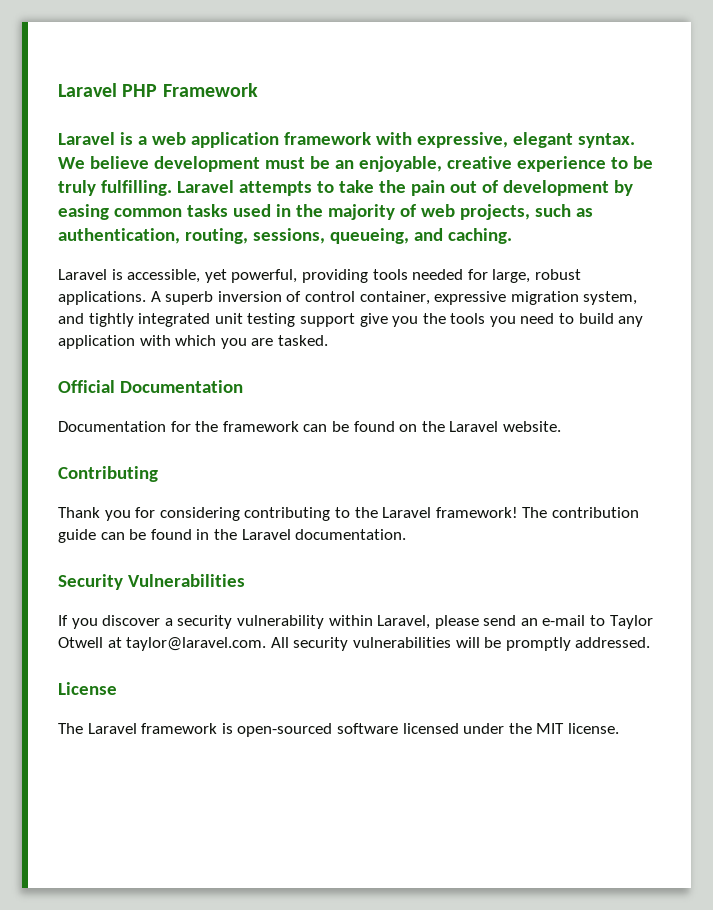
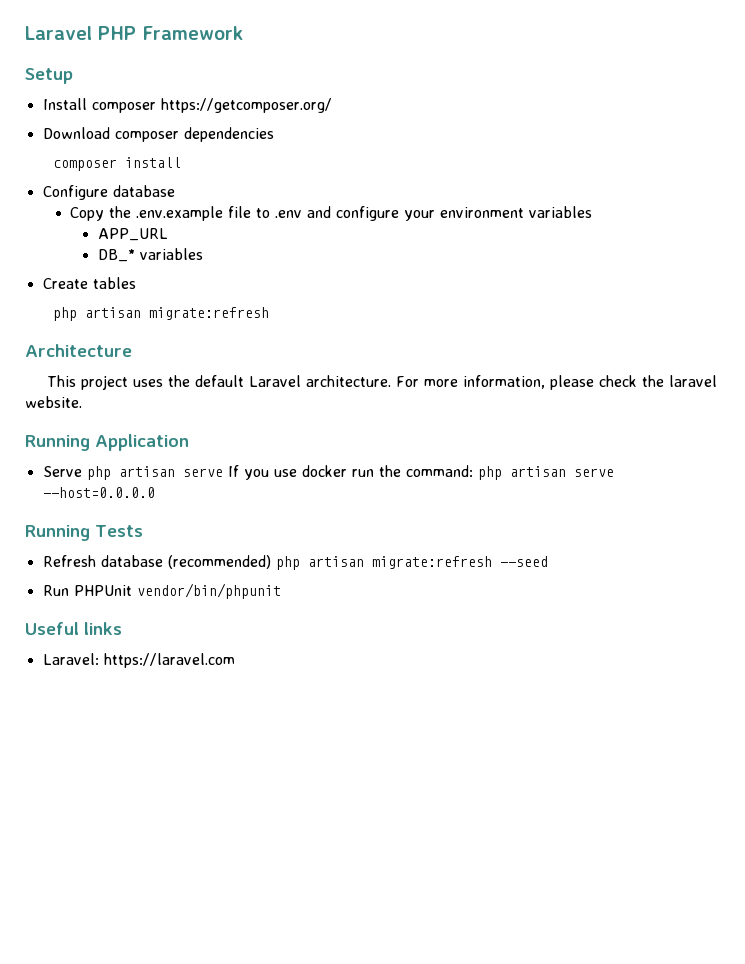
- Laravel is a web application framework with expressive, elegant syntax. We believe development must be an enjoyable, creative experience to be truly fulfilling. Laravel attempts to take the pain out of development by easing common tasks used in the majority of web projects, such as authentication, routing, sessions, queueing, and caching.
- Laravel is accessible, yet powerful, providing tools needed for large, robust applications. A superb inversion of control container, expressive migration system, and tightly integrated unit testing support give you the tools you need to build any application with which you are tasked.
- Official Documentation
- Documentation for the framework can be found on the Laravel website.
- Contributing
- Thank you for considering contributing to the Laravel framework! The contribution guide can be found in the Laravel documentation.
- Security Vulnerabilities
- If you discover a security vulnerability within Laravel, please send an e-mail to Taylor Otwell at taylor@laravel.com. All security vulnerabilities will be promptly addressed.
- License
- The Laravel framework is open-sourced software licensed under the MIT license.
+ Setup
+ Install composer https://getcomposer.org/
+ Download composer dependencies
+ composer install
+ Configure database
+ Copy the .env.example file to .env and configure your environment variables
+ APP_URL
+ DB_* variables
+ Create tables
+ php artisan migrate:refresh
+ Architecture
+ This project uses the default Laravel architecture. For more information, please check the laravel website.
+ Running Application
+ Serve php artisan serve If you use docker run the command: php artisan serve --host=0.0.0.0
+ Running Tests
+ Refresh database (recommended) php artisan migrate:refresh --seed
+ Run PHPUnit vendor/bin/phpunit
+ Useful links
+ Laravel: https://laravel.com

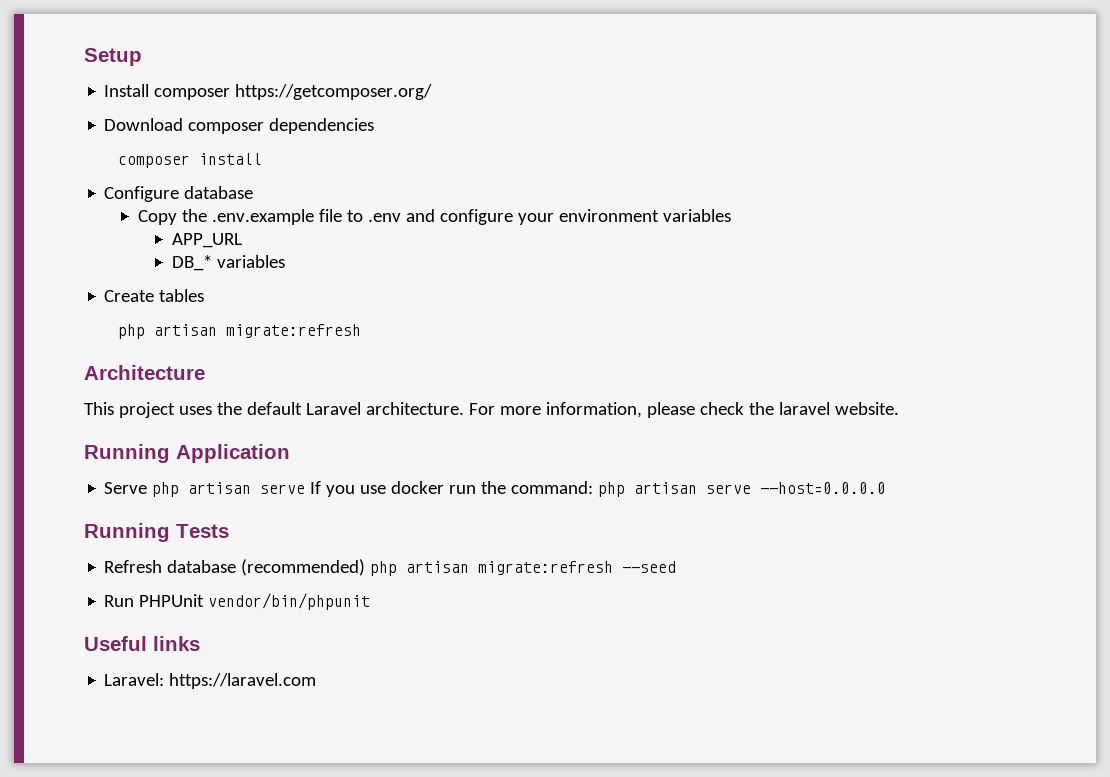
- Laravel PHP Framework

